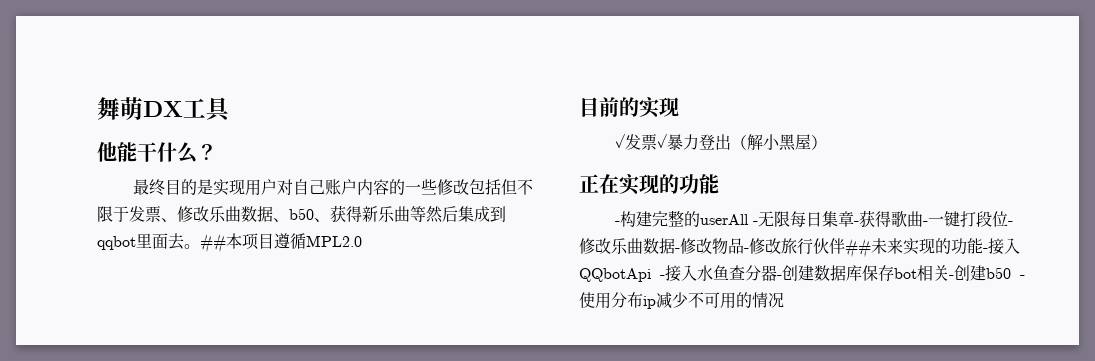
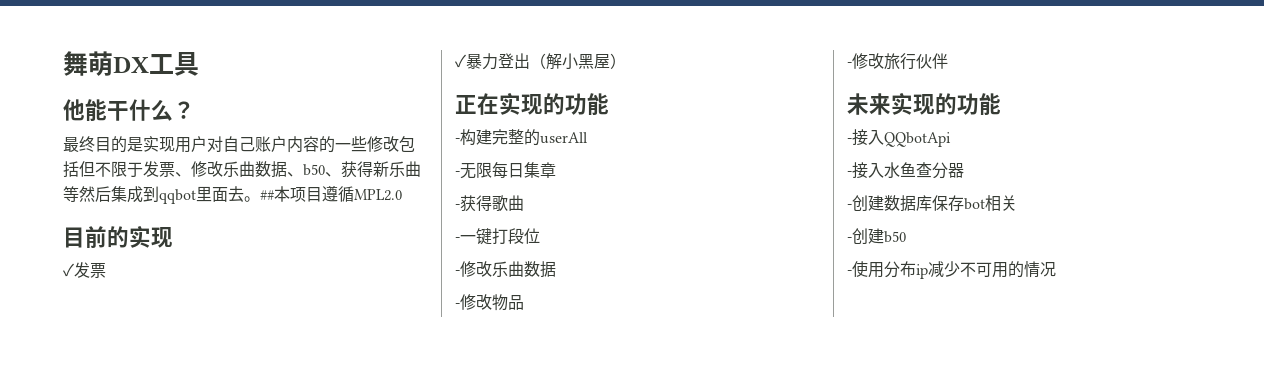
- ✓发票✓暴力登出（解小黑屋）
+ ✓发票
+ ✓暴力登出（解小黑屋）
- -构建完整的userAll -无限每日集章-获得歌曲-一键打段位-修改乐曲数据-修改物品-修改旅行伙伴##未来实现的功能-接入QQbotApi -接入水鱼查分器-创建数据库保存bot相关-创建b50 -使用分布ip减少不可用的情况
+ -构建完整的userAll
+ -无限每日集章
+ -获得歌曲
+ -一键打段位
+ -修改乐曲数据
+ -修改物品
+ -修改旅行伙伴
+ 未来实现的功能
+ -接入QQbotApi
+ -接入水鱼查分器
+ -创建数据库保存bot相关
+ -创建b50
+ -使用分布ip减少不可用的情况

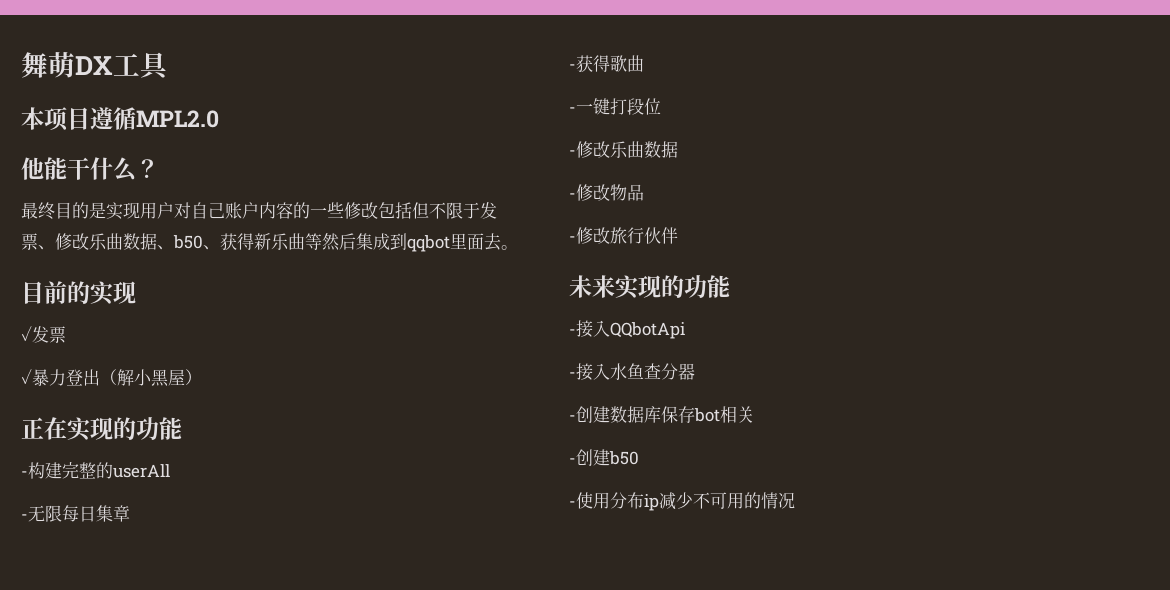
+ 本项目遵循MPL2.0
- ##本项目遵循MPL2.0

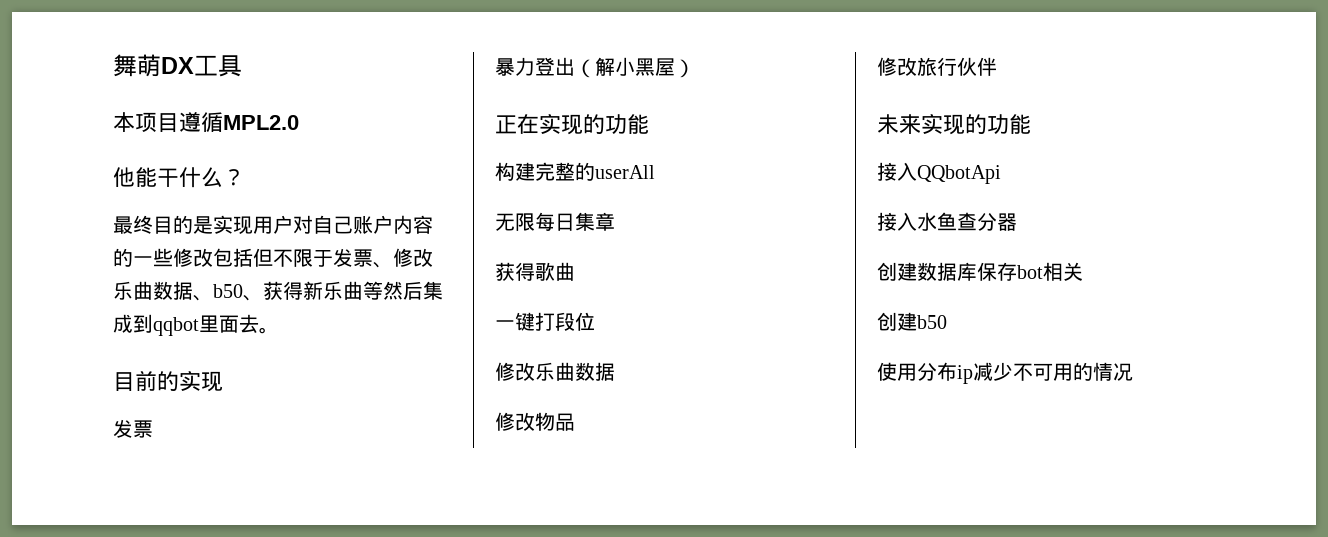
  目前的实现
- ✓发票
+ 发票
- ✓暴力登出（解小黑屋）
+ 暴力登出（解小黑屋）
- -构建完整的userAll
+ 构建完整的userAll
- -无限每日集章
+ 无限每日集章
- -获得歌曲
+ 获得歌曲
- -一键打段位
- -修改乐曲数据
+ 一键打段位
+ 修改乐曲数据
- -修改物品
+ 修改物品
- -修改旅行伙伴
+ 修改旅行伙伴
- -接入QQbotApi
+ 接入QQbotApi
- -接入水鱼查分器
+ 接入水鱼查分器
- -创建数据库保存bot相关
+ 创建数据库保存bot相关
- -创建b50
+ 创建b50
- -使用分布ip减少不可用的情况
+ 使用分布ip减少不可用的情况

